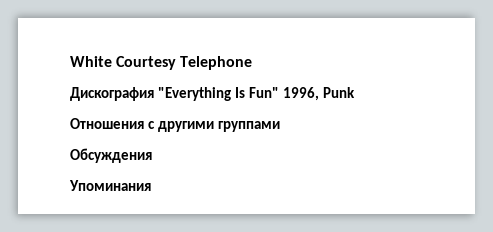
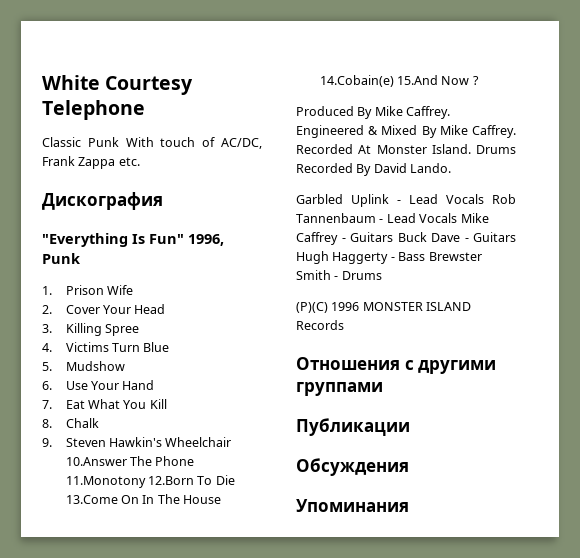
+ Classic Punk With touch of AC/DC, Frank Zappa etc.
- Дискография "Everything Is Fun" 1996, Punk
+ Дискография
+ "Everything Is Fun" 1996, Punk
+ 1. Prison Wife
+ 2. Cover Your Head
+ 3. Killing Spree
+ 4. Victims Turn Blue
+ 5. Mudshow
+ 6. Use Your Hand
+ 7. Eat What You Kill
+ 8. Chalk
+ 9. Steven Hawkin's Wheelchair 10.Answer The Phone 11.Monotony 12.Born To Die 13.Come On In The House 14.Cobain(e) 15.And Now ?
+ Produced By Mike Caffrey. Engineered & Mixed By Mike Caffrey. Recorded At Monster Island. Drums Recorded By David Lando.
+ Garbled Uplink - Lead Vocals Rob Tannenbaum - Lead Vocals Mike Caffrey - Guitars Buck Dave - Guitars Hugh Haggerty - Bass Brewster Smith - Drums
+ (P)(C) 1996 MONSTER ISLAND Records
+ Публикации

